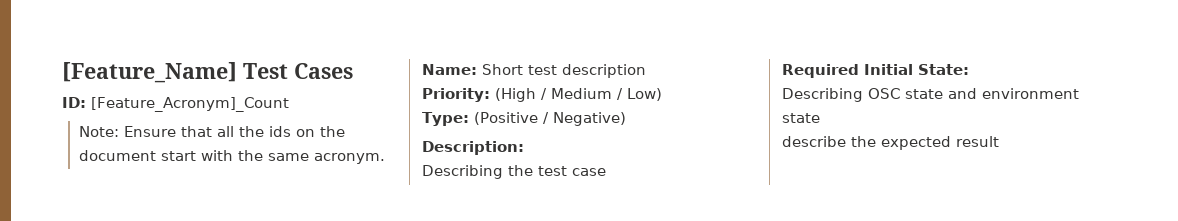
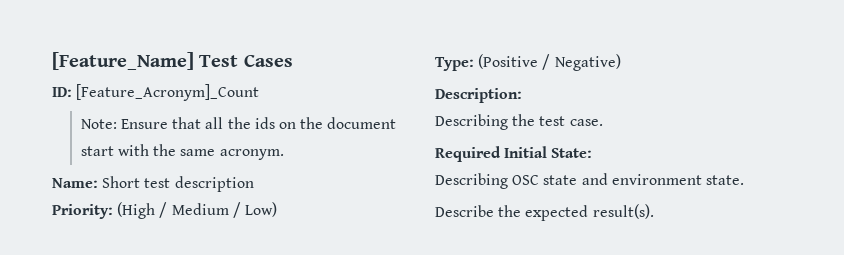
- Describing the test case
+ Describing the test case.
- Describing OSC state and environment state
- describe the expected result
+ Describing OSC state and environment state.
+ Describe the expected result(s).

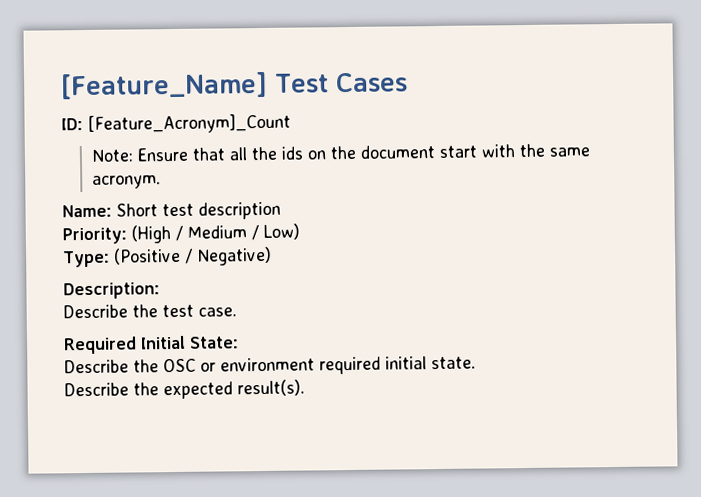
- Describing the test case.
+ Describe the test case.
- Describing OSC state and environment state.
+ Describe the OSC or environment required initial state.

